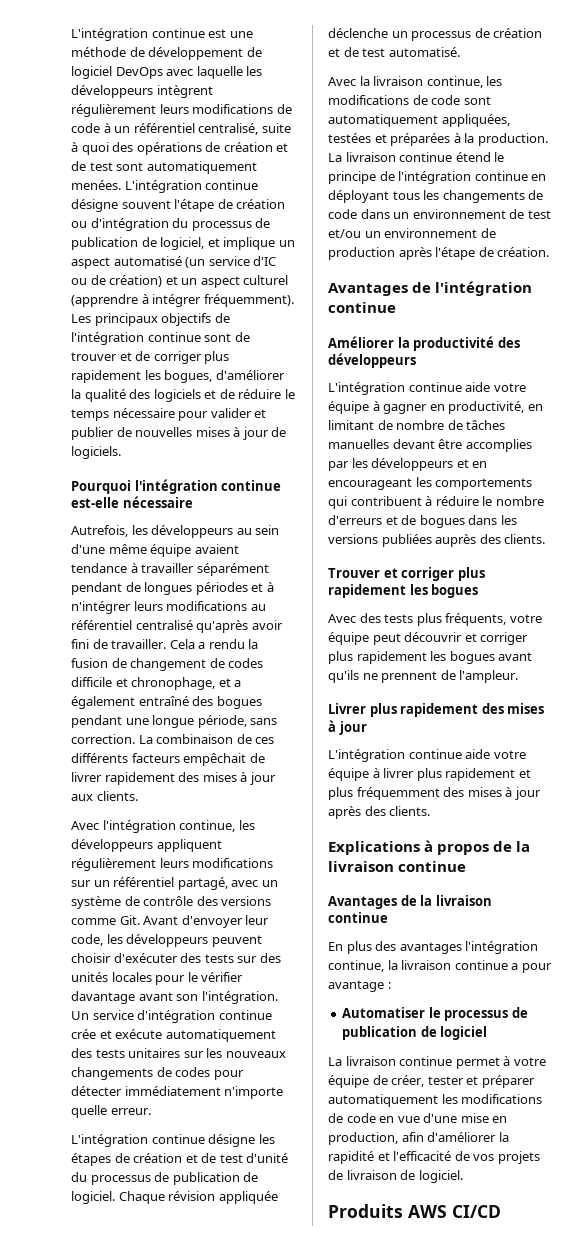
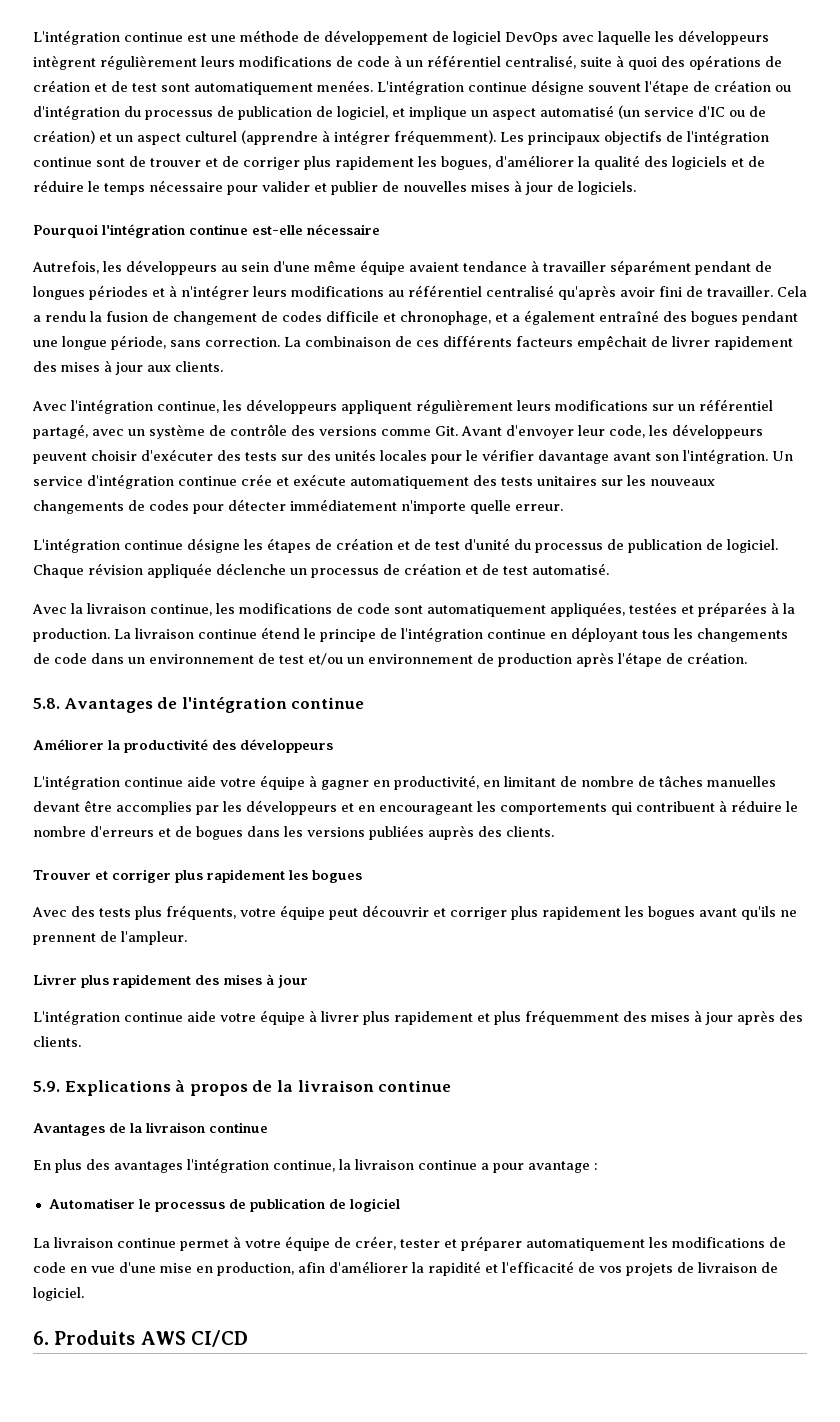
- Avantages de l'intégration continue
+ 5.8. Avantages de l'intégration continue
- Explications à propos de la livraison continue
+ 5.9. Explications à propos de la livraison continue
- Produits AWS CI/CD
+ 6. Produits AWS CI/CD

